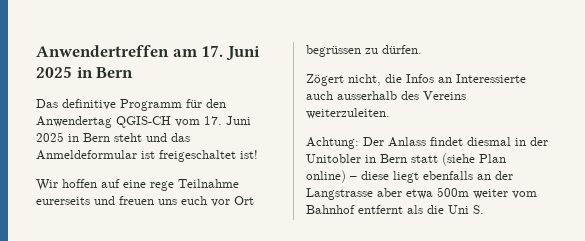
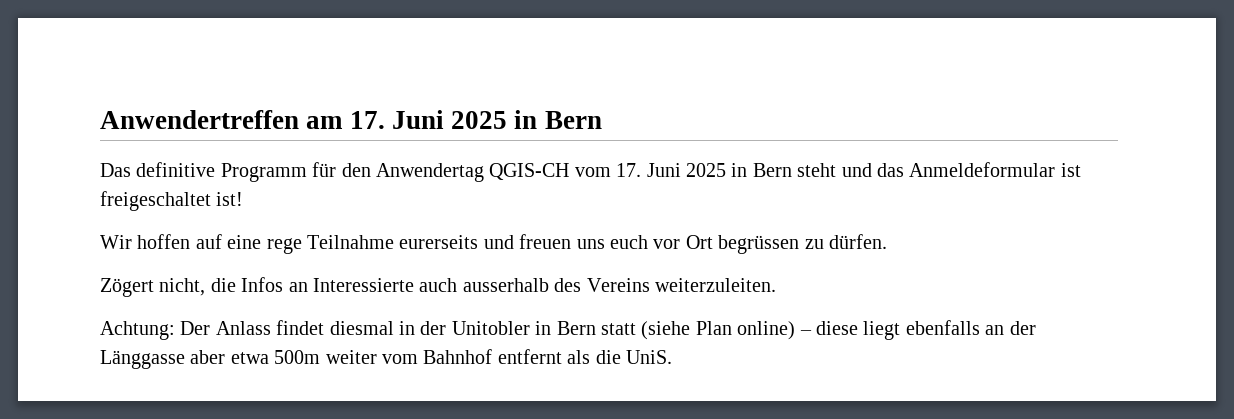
- Achtung: Der Anlass findet diesmal in der Unitobler in Bern statt (siehe Plan online) – diese liegt ebenfalls an der Langstrasse aber etwa 500m weiter vom Bahnhof entfernt als die Uni S.
+ Achtung: Der Anlass findet diesmal in der Unitobler in Bern statt (siehe Plan online) – diese liegt ebenfalls an der Länggasse aber etwa 500m weiter vom Bahnhof entfernt als die UniS.

